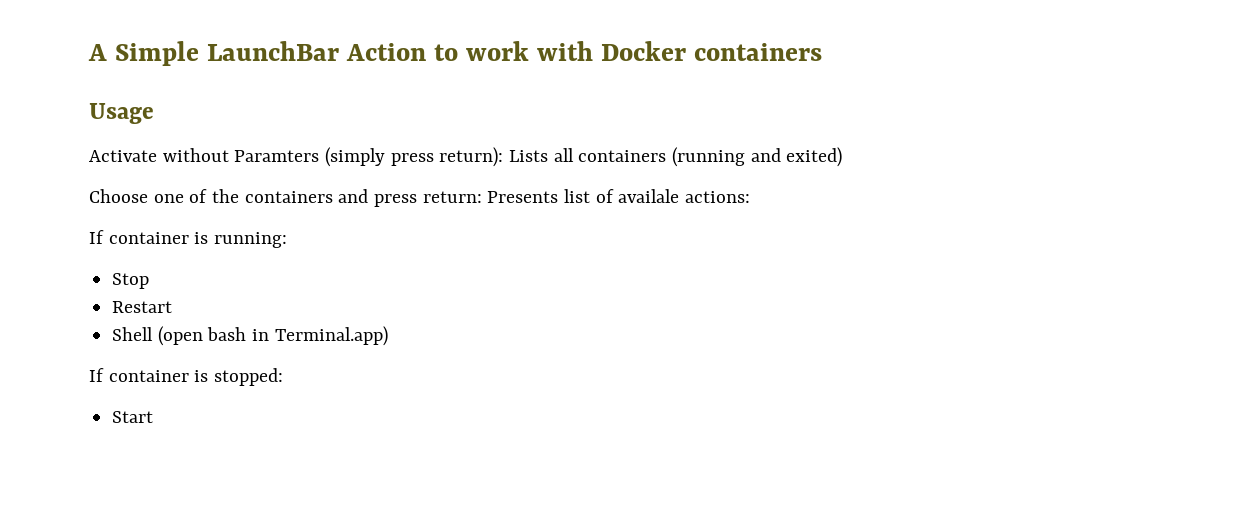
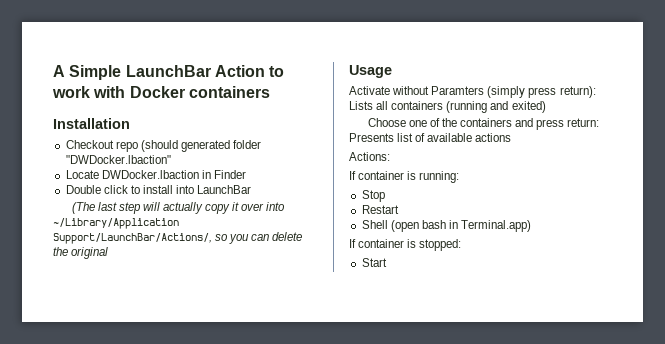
+ Installation
+ Checkout repo (should generated folder "DWDocker.lbaction"
+ Locate DWDocker.lbaction in Finder
+ Double click to install into LaunchBar
+ (The last step will actually copy it over into ~/Library/Application Support/LaunchBar/Actions/, so you can delete the original
- Choose one of the containers and press return: Presents list of availale actions:
+ Choose one of the containers and press return: Presents list of available actions
+ Actions:

